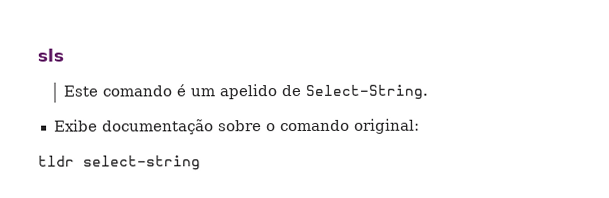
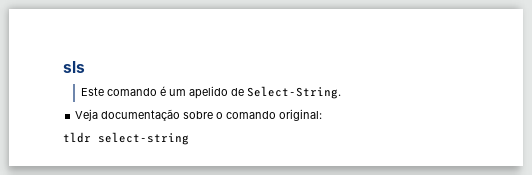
- Exibe documentação sobre o comando original:
+ Veja documentação sobre o comando original:

